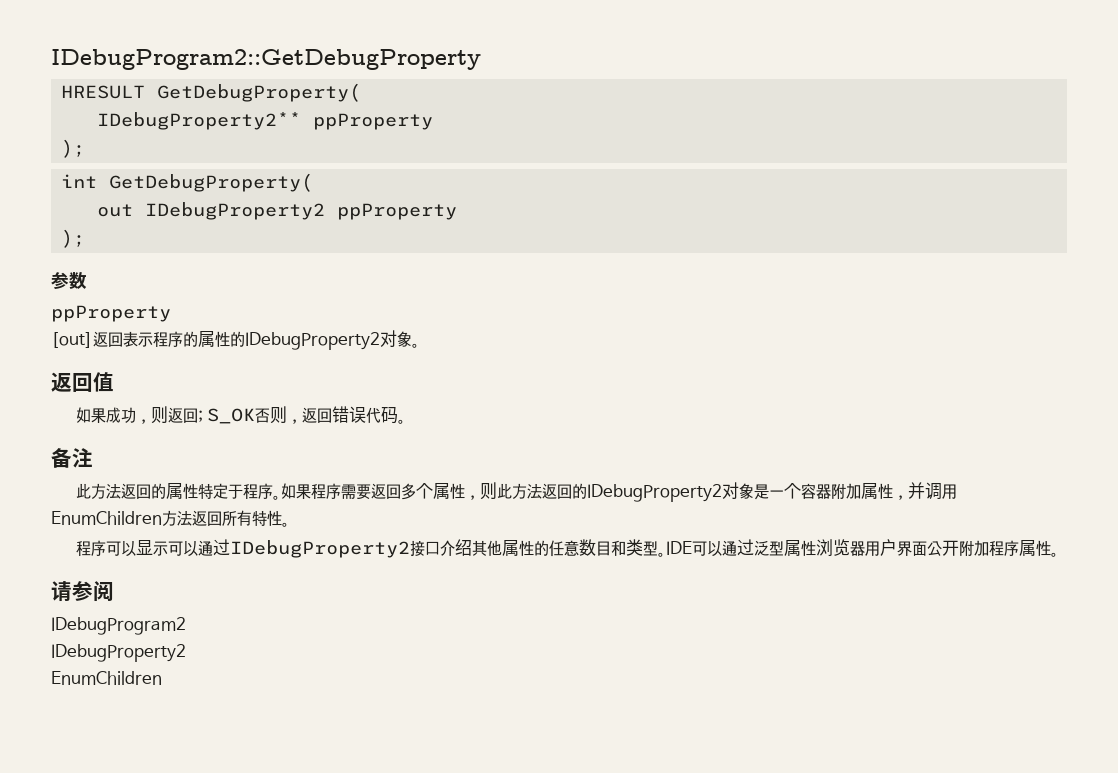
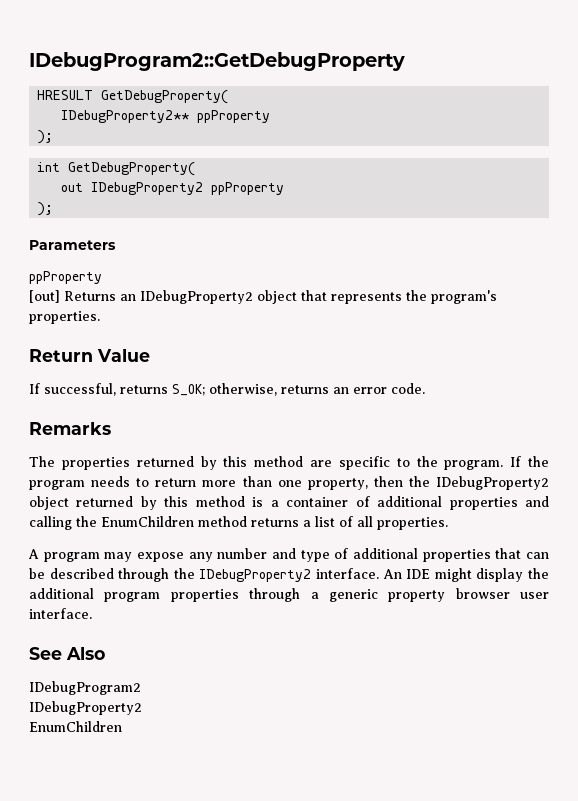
- 参数
+ Parameters
- [out]返回表示程序的属性的IDebugProperty2对象。
- 返回值
- 如果成功，则返回; S_OK否则，返回错误代码。
- 备注
- 此方法返回的属性特定于程序。如果程序需要返回多个属性，则此方法返回的IDebugProperty2对象是一个容器附加属性，并调用EnumChildren方法返回所有特性。
- 程序可以显示可以通过IDebugProperty2接口介绍其他属性的任意数目和类型。IDE可以通过泛型属性浏览器用户界面公开附加程序属性。
- 请参阅
+ [out] Returns an IDebugProperty2 object that represents the program's properties.
+ Return Value
+ If successful, returns S_OK; otherwise, returns an error code.
+ Remarks
+ The properties returned by this method are specific to the program. If the program needs to return more than one property, then the IDebugProperty2 object returned by this method is a container of additional properties and calling the EnumChildren method returns a list of all properties.
+ A program may expose any number and type of additional properties that can be described through the IDebugProperty2 interface. An IDE might display the additional program properties through a generic property browser user interface.
+ See Also

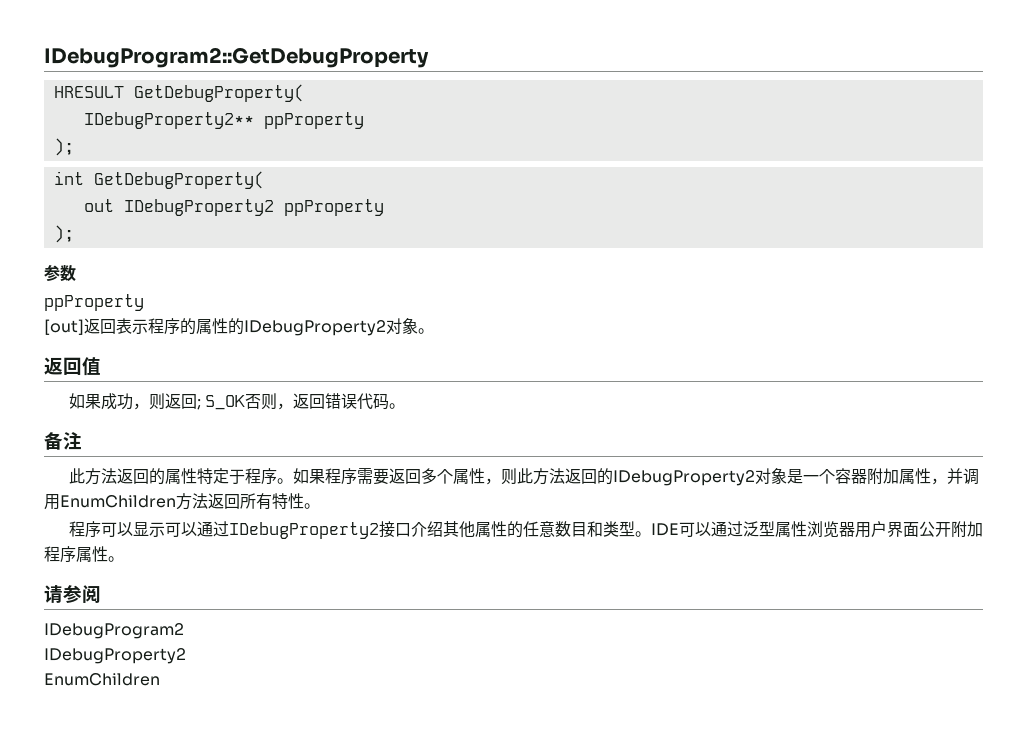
- Parameters
+ 参数
- [out] Returns an IDebugProperty2 object that represents the program's properties.
- Return Value
- If successful, returns S_OK; otherwise, returns an error code.
- Remarks
- The properties returned by this method are specific to the program. If the program needs to return more than one property, then the IDebugProperty2 object returned by this method is a container of additional properties and calling the EnumChildren method returns a list of all properties.
- A program may expose any number and type of additional properties that can be described through the IDebugProperty2 interface. An IDE might display the additional program properties through a generic property browser user interface.
- See Also
+ [out]返回表示程序的属性的IDebugProperty2对象。
+ 返回值
+ 如果成功，则返回; S_OK否则，返回错误代码。
+ 备注
+ 此方法返回的属性特定于程序。如果程序需要返回多个属性，则此方法返回的IDebugProperty2对象是一个容器附加属性，并调用EnumChildren方法返回所有特性。
+ 程序可以显示可以通过IDebugProperty2接口介绍其他属性的任意数目和类型。IDE可以通过泛型属性浏览器用户界面公开附加程序属性。
+ 请参阅

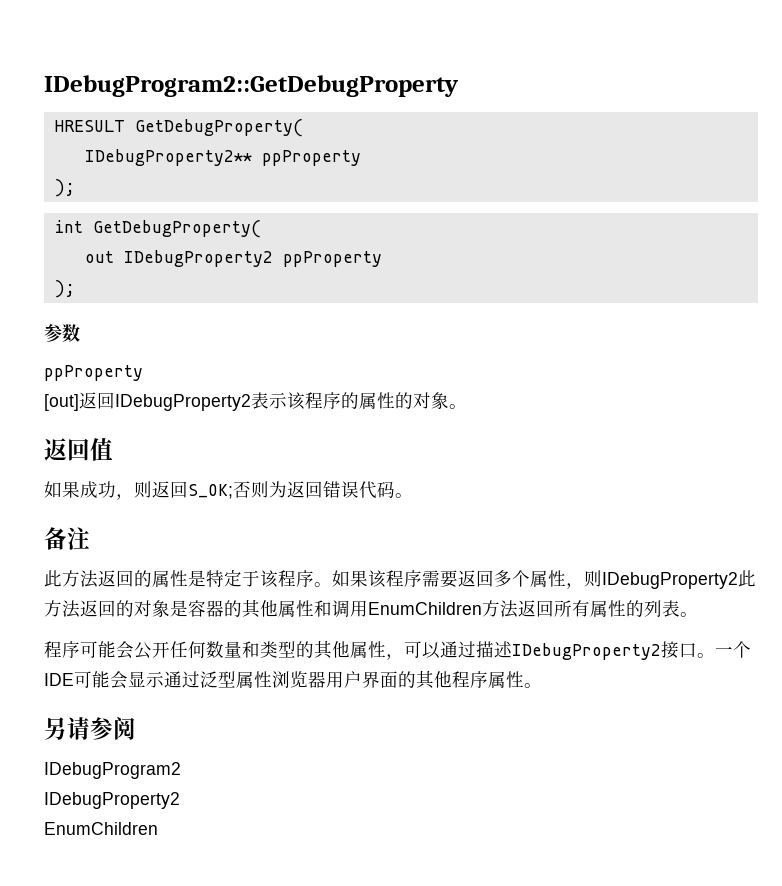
- [out]返回表示程序的属性的IDebugProperty2对象。
+ [out]返回IDebugProperty2表示该程序的属性的对象。
- 如果成功，则返回; S_OK否则，返回错误代码。
+ 如果成功，则返回S_OK;否则为返回错误代码。
- 此方法返回的属性特定于程序。
+ 此方法返回的属性是特定于该程序。
- 如果程序需要返回多个属性，则此方法返回的IDebugProperty2对象是一个容器附加属性，并调用EnumChildren方法返回所有特性。
+ 如果该程序需要返回多个属性，则IDebugProperty2此方法返回的对象是容器的其他属性和调用EnumChildren方法返回所有属性的列表。
- 程序可以显示可以通过IDebugProperty2接口介绍其他属性的任意数目和类型。IDE可以通过泛型属性浏览器用户界面公开附加程序属性。
+ 程序可能会公开任何数量和类型的其他属性，可以通过描述IDebugProperty2接口。一个IDE可能会显示通过泛型属性浏览器用户界面的其他程序属性。
- 请参阅
+ 另请参阅

